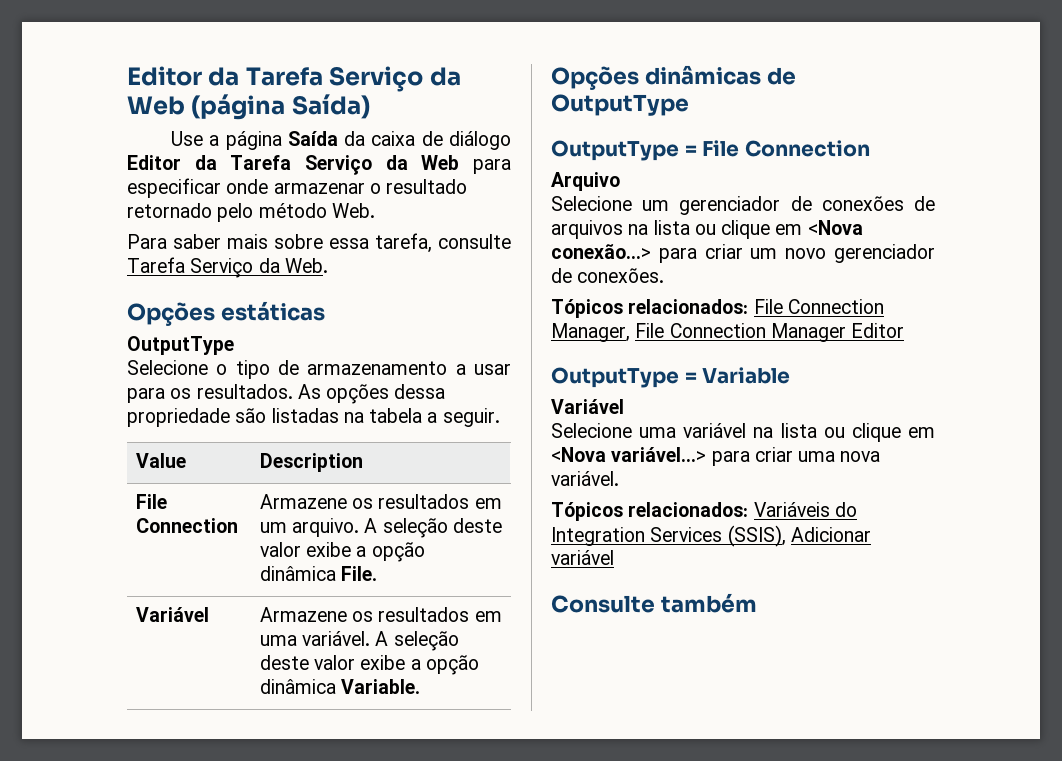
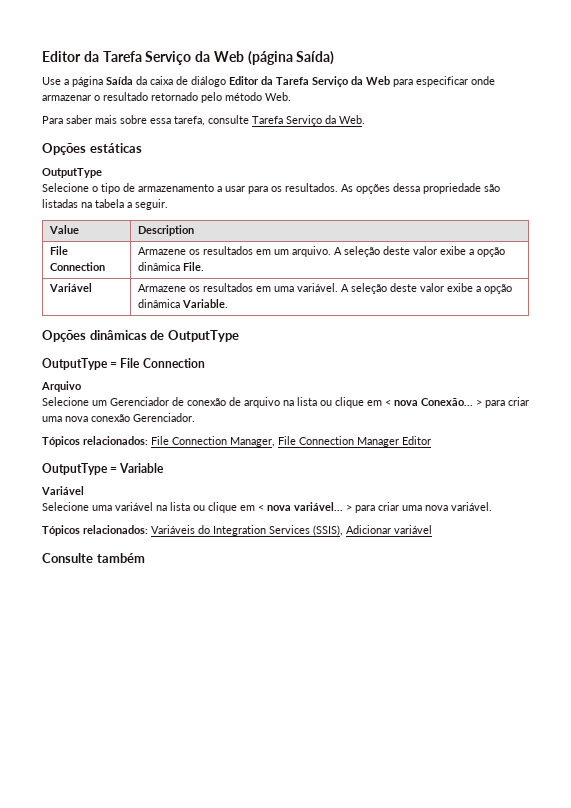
- Selecione um gerenciador de conexões de arquivos na lista ou clique em <Nova conexão…> para criar um novo gerenciador de conexões.
+ Selecione um Gerenciador de conexão de arquivo na lista ou clique em < nova Conexão... > para criar uma nova conexão Gerenciador.
- Selecione uma variável na lista ou clique em <Nova variável...> para criar uma nova variável.
+ Selecione uma variável na lista ou clique em < nova variável... > para criar uma nova variável.

